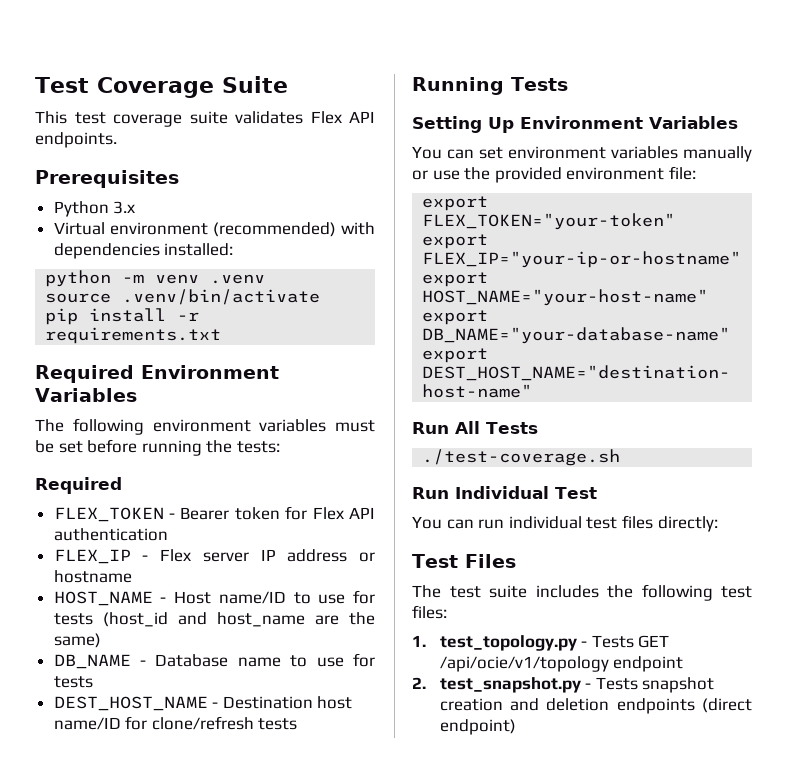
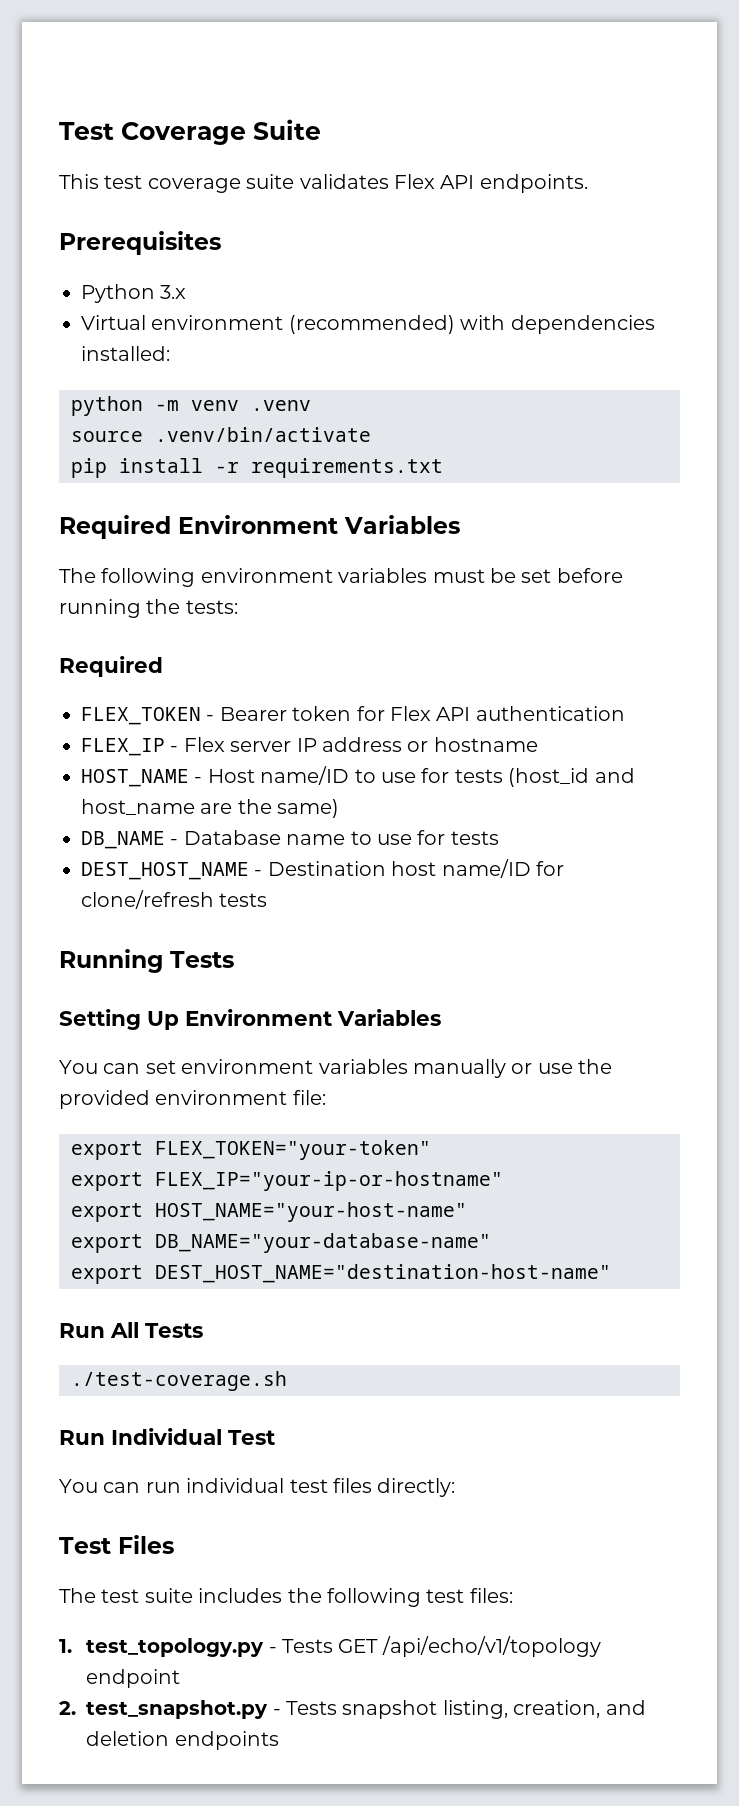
- 1. test_topology.py - Tests GET /api/ocie/v1/topology endpoint
+ 1. test_topology.py - Tests GET /api/echo/v1/topology endpoint
- 2. test_snapshot.py - Tests snapshot creation and deletion endpoints (direct endpoint)
+ 2. test_snapshot.py - Tests snapshot listing, creation, and deletion endpoints

